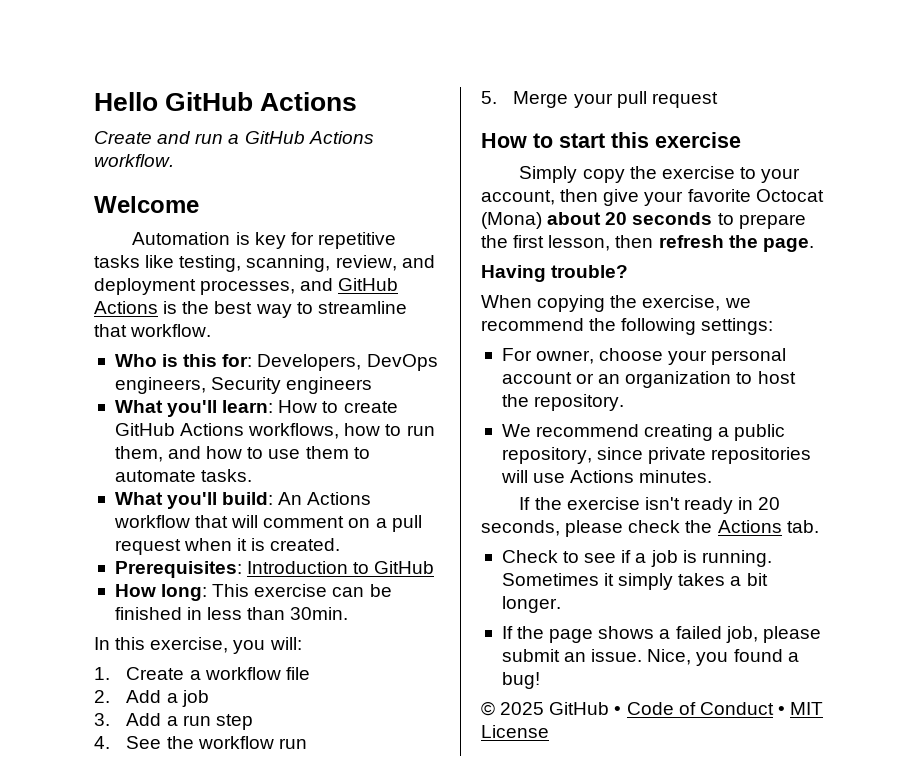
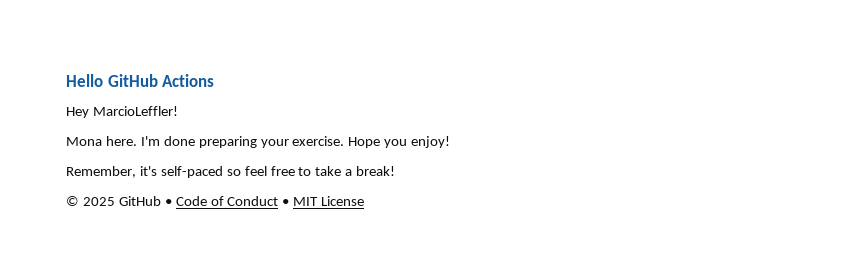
- Create and run a GitHub Actions workflow.
- Welcome
- Automation is key for repetitive tasks like testing, scanning, review, and deployment processes, and GitHub Actions is the best way to streamline that workflow.
- Who is this for: Developers, DevOps engineers, Security engineers
- What you'll learn: How to create GitHub Actions workflows, how to run them, and how to use them to automate tasks.
- What you'll build: An Actions workflow that will comment on a pull request when it is created.
- Prerequisites: Introduction to GitHub
- How long: This exercise can be finished in less than 30min.
- In this exercise, you will:
- 1. Create a workflow file
- 2. Add a job
- 3. Add a run step
- 4. See the workflow run
- 5. Merge your pull request
- How to start this exercise
- Simply copy the exercise to your account, then give your favorite Octocat (Mona) about 20 seconds to prepare the first lesson, then refresh the page.
- Having trouble?
- When copying the exercise, we recommend the following settings:
- For owner, choose your personal account or an organization to host the repository.
- We recommend creating a public repository, since private repositories will use Actions minutes.
- If the exercise isn't ready in 20 seconds, please check the Actions tab.
- Check to see if a job is running. Sometimes it simply takes a bit longer.
- If the page shows a failed job, please submit an issue. Nice, you found a bug!
+ Hey MarcioLeffler!
+ Mona here. I'm done preparing your exercise. Hope you enjoy!
+ Remember, it's self-paced so feel free to take a break!

